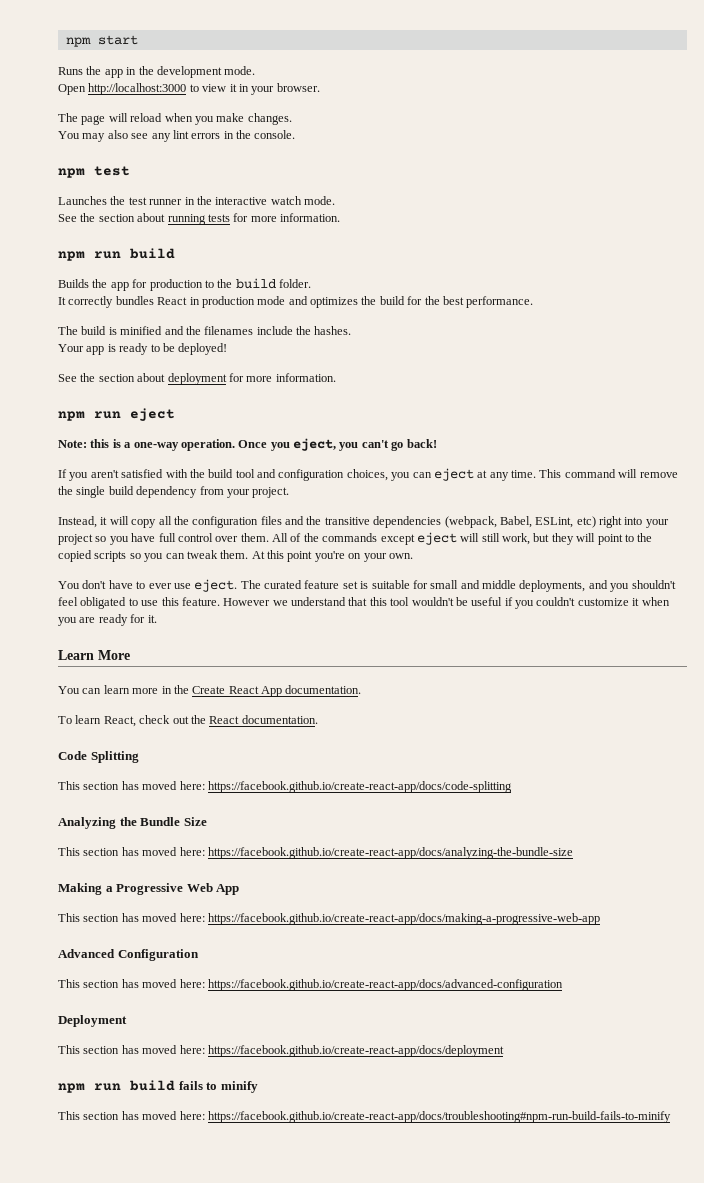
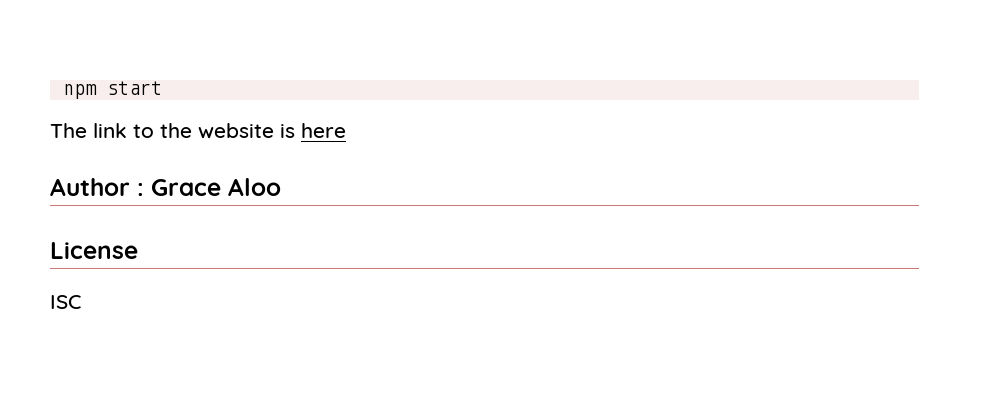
- Runs the app in the development mode.
- Open http://localhost:3000 to view it in your browser.
- The page will reload when you make changes.
- You may also see any lint errors in the console.
- npm test
- Launches the test runner in the interactive watch mode.
- See the section about running tests for more information.
- npm run build
- Builds the app for production to the build folder.
- It correctly bundles React in production mode and optimizes the build for the best performance.
- The build is minified and the filenames include the hashes.
- Your app is ready to be deployed!
- See the section about deployment for more information.
- npm run eject
- Note: this is a one-way operation. Once you eject, you can't go back!
- If you aren't satisfied with the build tool and configuration choices, you can eject at any time. This command will remove the single build dependency from your project.
- Instead, it will copy all the configuration files and the transitive dependencies (webpack, Babel, ESLint, etc) right into your project so you have full control over them. All of the commands except eject will still work, but they will point to the copied scripts so you can tweak them. At this point you're on your own.
- You don't have to ever use eject. The curated feature set is suitable for small and middle deployments, and you shouldn't feel obligated to use this feature. However we understand that this tool wouldn't be useful if you couldn't customize it when you are ready for it.
- Learn More
- You can learn more in the Create React App documentation.
- To learn React, check out the React documentation.
- Code Splitting
- This section has moved here: https://facebook.github.io/create-react-app/docs/code-splitting
- Analyzing the Bundle Size
- This section has moved here: https://facebook.github.io/create-react-app/docs/analyzing-the-bundle-size
- Making a Progressive Web App
- This section has moved here: https://facebook.github.io/create-react-app/docs/making-a-progressive-web-app
- Advanced Configuration
- This section has moved here: https://facebook.github.io/create-react-app/docs/advanced-configuration
- Deployment
- This section has moved here: https://facebook.github.io/create-react-app/docs/deployment
- npm run build fails to minify
- This section has moved here: https://facebook.github.io/create-react-app/docs/troubleshooting#npm-run-build-fails-to-minify
+ The link to the website is here
+ Author : Grace Aloo
+ License
+ ISC

